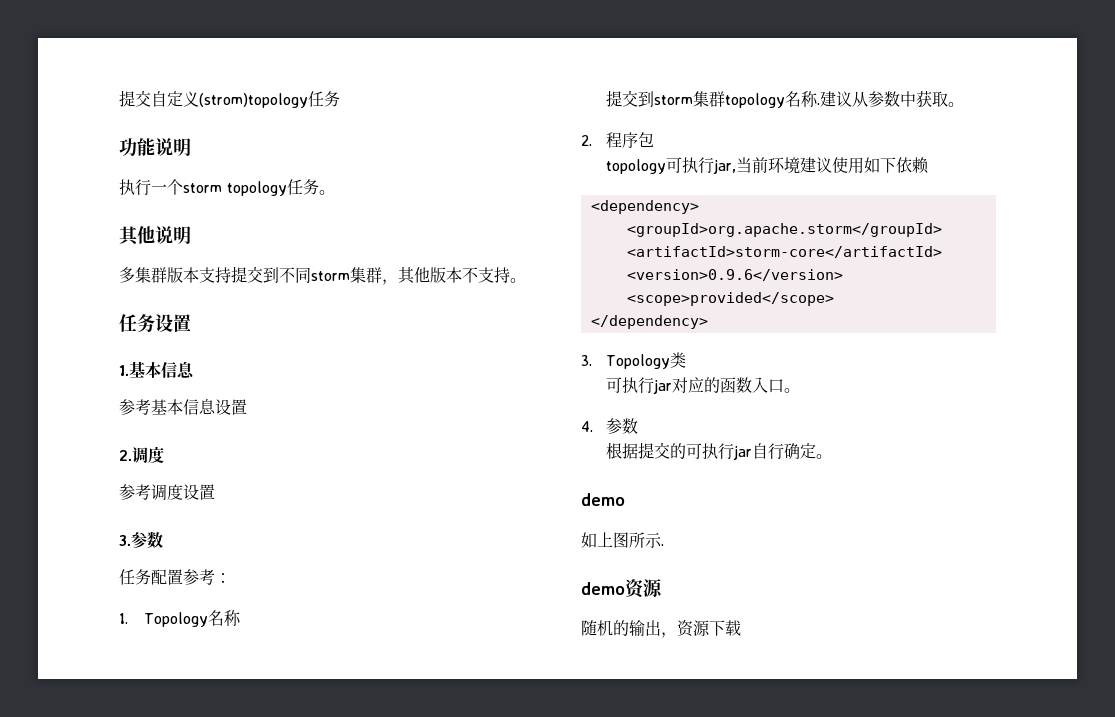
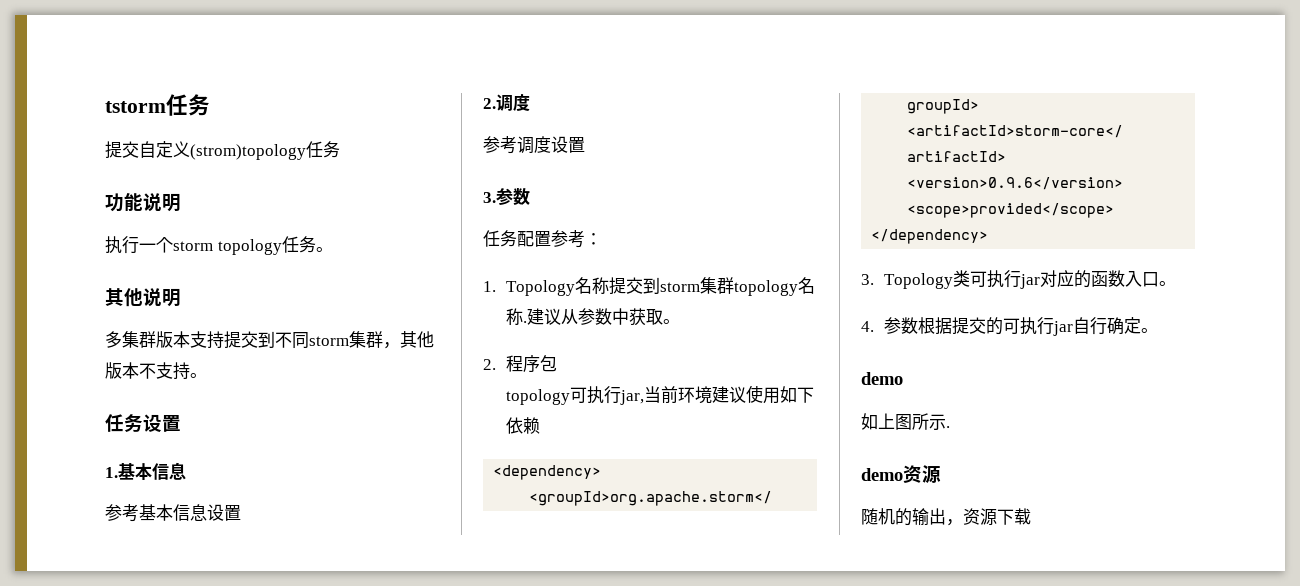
+ tstorm任务
- 1. Topology名称
- 提交到storm集群topology名称.
+ 1. Topology名称提交到storm集群topology名称.
- 3. Topology类
- 可执行jar对应的函数入口。
+ 3. Topology类可执行jar对应的函数入口。
- 4.参数
- 根据提交的可执行jar自行确定。
+ 4.参数根据提交的可执行jar自行确定。

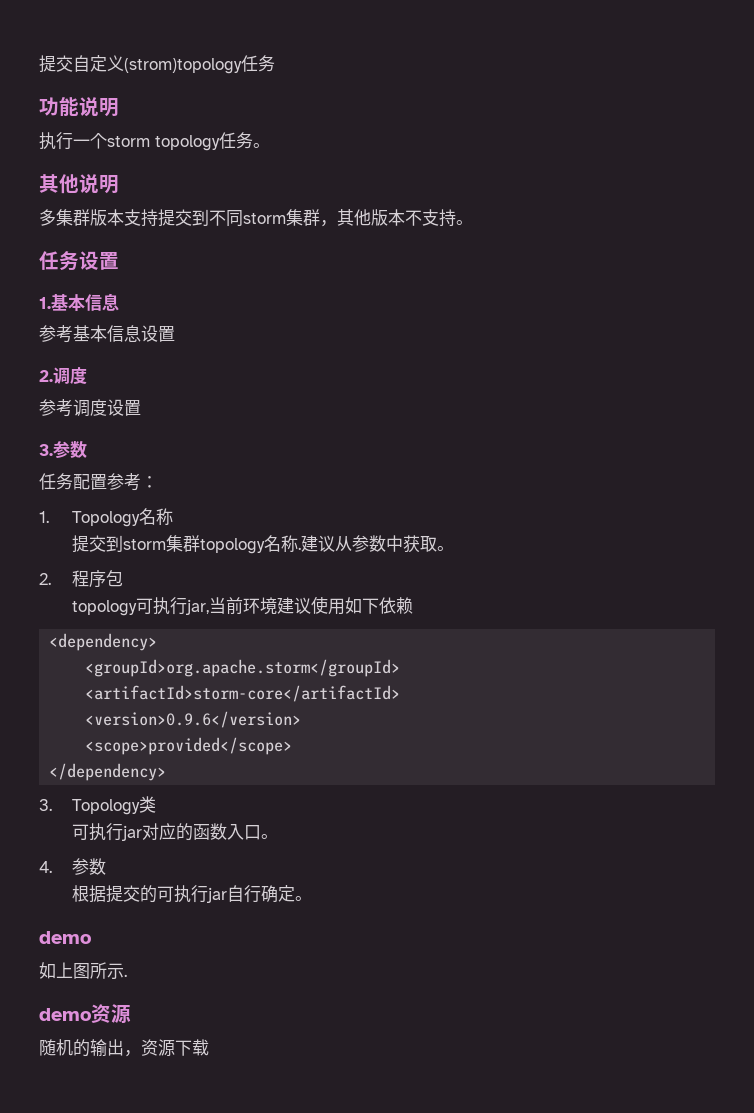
- tstorm任务
- 1. Topology名称提交到storm集群topology名称.
+ 1. Topology名称
+ 提交到storm集群topology名称.
- 3. Topology类可执行jar对应的函数入口。
+ 3. Topology类
+ 可执行jar对应的函数入口。
- 4.参数根据提交的可执行jar自行确定。
+ 4.参数
+ 根据提交的可执行jar自行确定。

